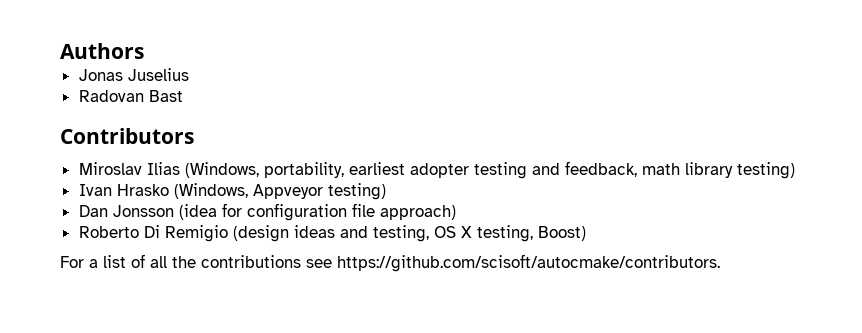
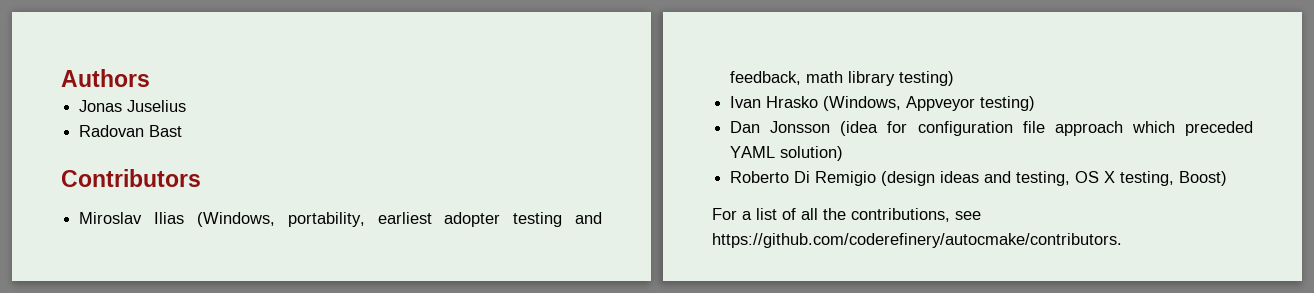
- Dan Jonsson (idea for configuration file approach)
+ Dan Jonsson (idea for configuration file approach which preceded YAML solution)
- For a list of all the contributions see https://github.com/scisoft/autocmake/contributors.
+ For a list of all the contributions, see https://github.com/coderefinery/autocmake/contributors.

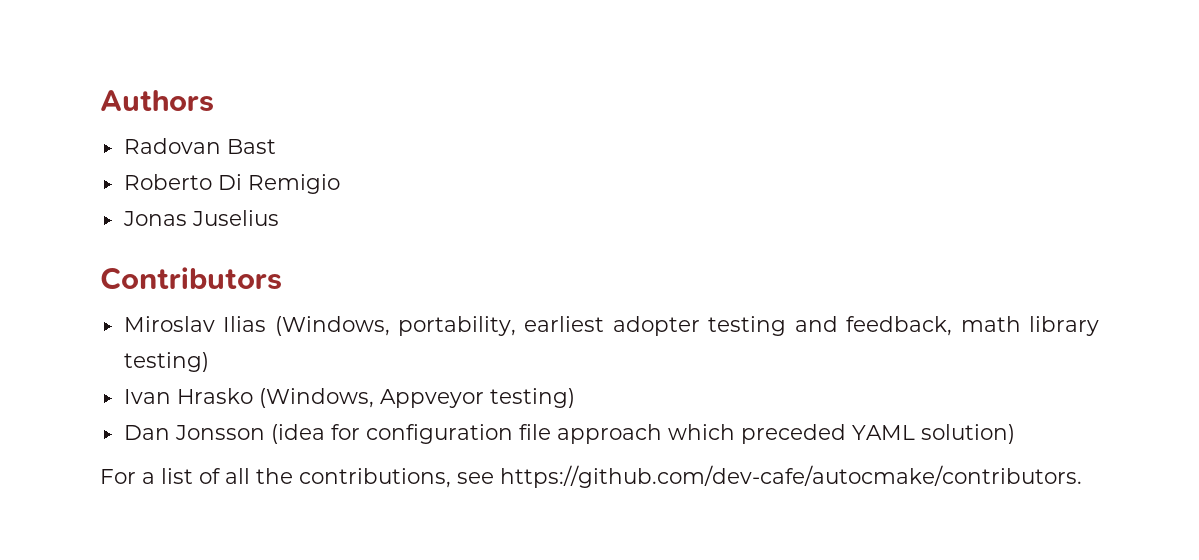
+ Radovan Bast
+ Roberto Di Remigio
- Radovan Bast
- Roberto Di Remigio (design ideas and testing, OS X testing, Boost)
- For a list of all the contributions, see https://github.com/coderefinery/autocmake/contributors.
+ For a list of all the contributions, see https://github.com/dev-cafe/autocmake/contributors.

